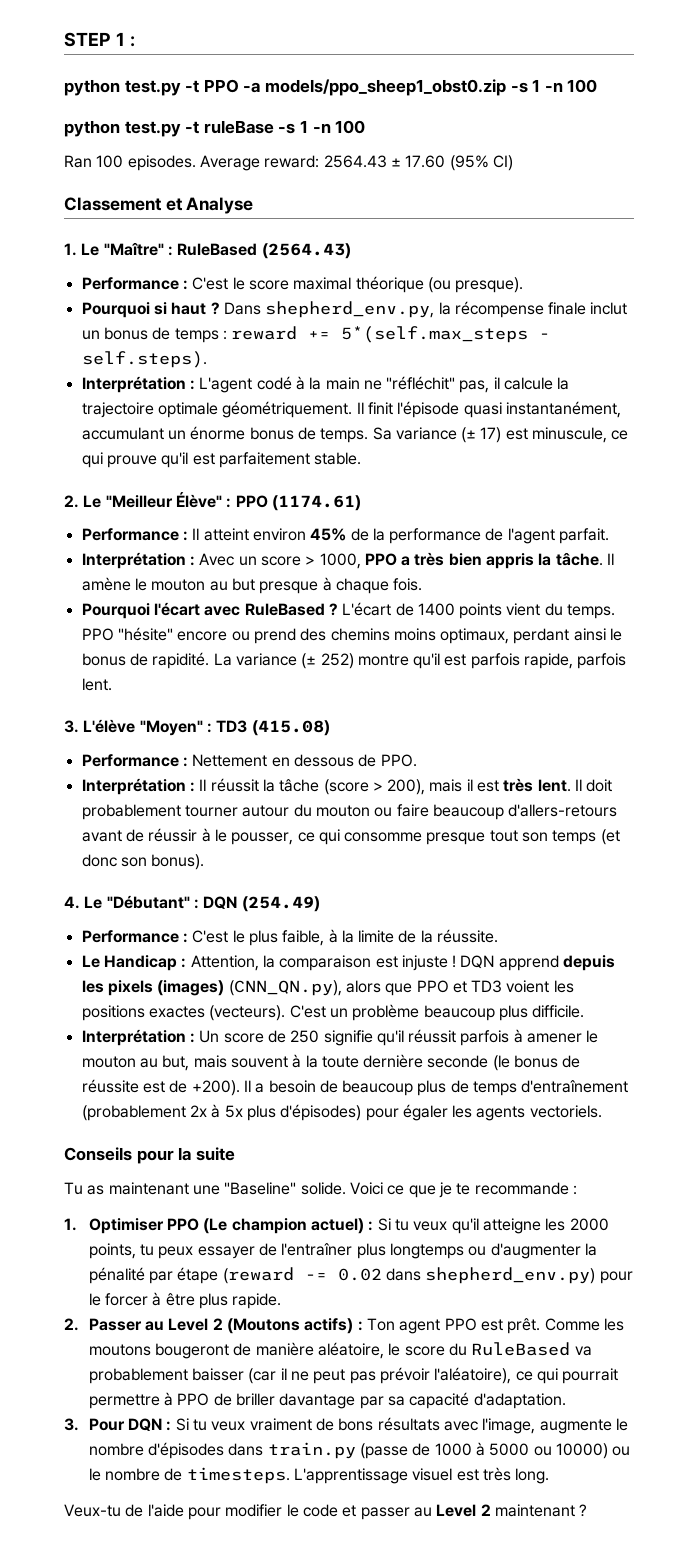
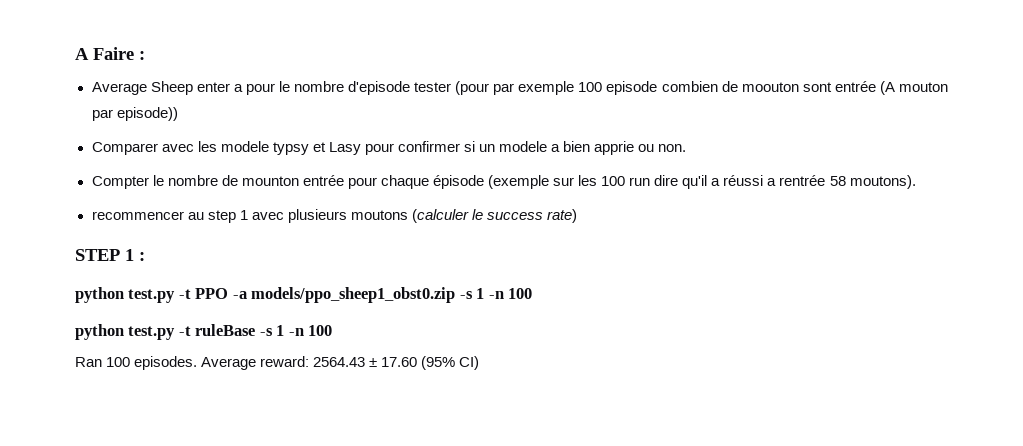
+ A Faire :
+ Average Sheep enter a pour le nombre d'episode tester (pour par exemple 100 episode combien de moouton sont entrée (A mouton par episode))
+ Comparer avec les modele typsy et Lasy pour confirmer si un modele a bien apprie ou non.
+ Compter le nombre de mounton entrée pour chaque épisode (exemple sur les 100 run dire qu'il a réussi a rentrée 58 moutons).
+ recommencer au step 1 avec plusieurs moutons (calculer le success rate)
- Classement et Analyse
- 1. Le "Maître" : RuleBased (2564.43)
- Performance : C'est le score maximal théorique (ou presque).
- Pourquoi si haut ? Dans shepherd_env.py, la récompense finale inclut un bonus de temps : reward += 5*(self.max_steps - self.steps).
- Interprétation : L'agent codé à la main ne "réfléchit" pas, il calcule la trajectoire optimale géométriquement. Il finit l'épisode quasi instantanément, accumulant un énorme bonus de temps. Sa variance (± 17) est minuscule, ce qui prouve qu'il est parfaitement stable.
- 2. Le "Meilleur Élève" : PPO (1174.61)
- Performance : Il atteint environ 45% de la performance de l'agent parfait.
- Interprétation : Avec un score > 1000, PPO a très bien appris la tâche. Il amène le mouton au but presque à chaque fois.
- Pourquoi l'écart avec RuleBased ? L'écart de 1400 points vient du temps. PPO "hésite" encore ou prend des chemins moins optimaux, perdant ainsi le bonus de rapidité. La variance (± 252) montre qu'il est parfois rapide, parfois lent.
- 3. L'élève "Moyen" : TD3 (415.08)
- Performance : Nettement en dessous de PPO.
- Interprétation : Il réussit la tâche (score > 200), mais il est très lent. Il doit probablement tourner autour du mouton ou faire beaucoup d'allers-retours avant de réussir à le pousser, ce qui consomme presque tout son temps (et donc son bonus).
- 4. Le "Débutant" : DQN (254.49)
- Performance : C'est le plus faible, à la limite de la réussite.
- Le Handicap : Attention, la comparaison est injuste ! DQN apprend depuis les pixels (images) (CNN_QN.py), alors que PPO et TD3 voient les positions exactes (vecteurs). C'est un problème beaucoup plus difficile.
- Interprétation : Un score de 250 signifie qu'il réussit parfois à amener le mouton au but, mais souvent à la toute dernière seconde (le bonus de réussite est de +200). Il a besoin de beaucoup plus de temps d'entraînement (probablement 2x à 5x plus d'épisodes) pour égaler les agents vectoriels.
- Conseils pour la suite
- Tu as maintenant une "Baseline" solide. Voici ce que je te recommande :
- 1. Optimiser PPO (Le champion actuel) : Si tu veux qu'il atteigne les 2000 points, tu peux essayer de l'entraîner plus longtemps ou d'augmenter la pénalité par étape (reward -= 0.02 dans shepherd_env.py) pour le forcer à être plus rapide.
- 2. Passer au Level 2 (Moutons actifs) : Ton agent PPO est prêt. Comme les moutons bougeront de manière aléatoire, le score du RuleBased va probablement baisser (car il ne peut pas prévoir l'aléatoire), ce qui pourrait permettre à PPO de briller davantage par sa capacité d'adaptation.
- 3. Pour DQN : Si tu veux vraiment de bons résultats avec l'image, augmente le nombre d'épisodes dans train.py (passe de 1000 à 5000 ou 10000) ou le nombre de timesteps. L'apprentissage visuel est très long.
- Veux-tu de l'aide pour modifier le code et passer au Level 2 maintenant ?

